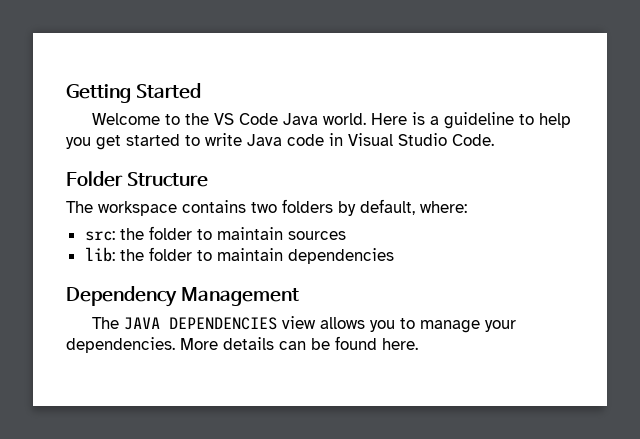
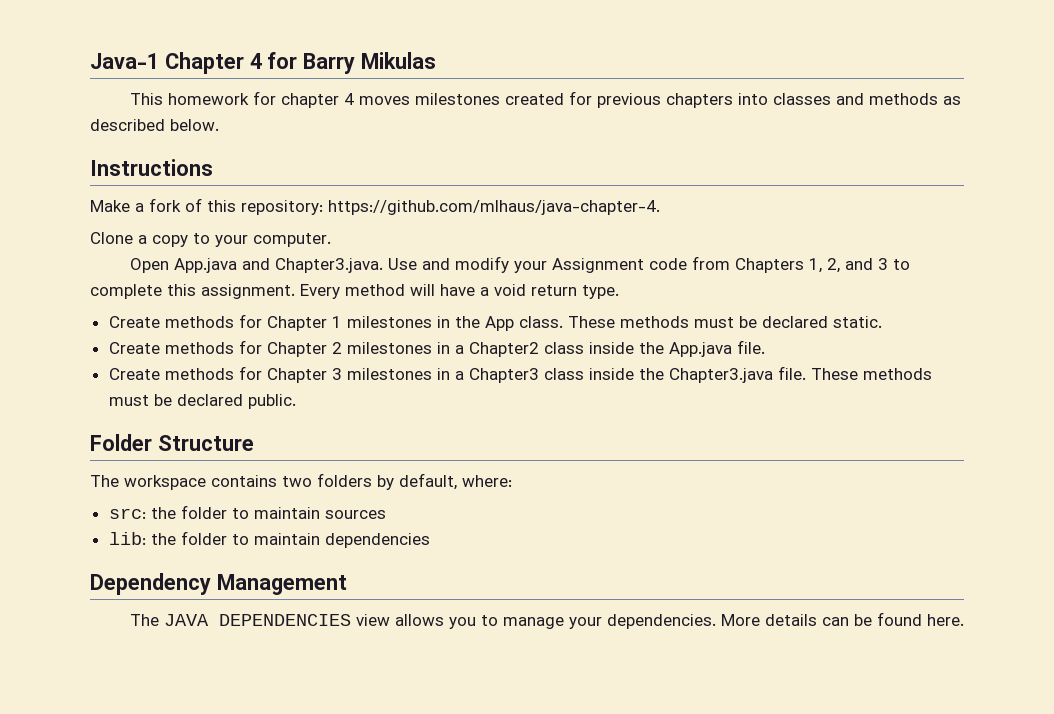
- Getting Started
- Welcome to the VS Code Java world. Here is a guideline to help you get started to write Java code in Visual Studio Code.
+ Java-1 Chapter 4 for Barry Mikulas
+ This homework for chapter 4 moves milestones created for previous chapters into classes and methods as described below.
+ Instructions
+ Make a fork of this repository: https://github.com/mlhaus/java-chapter-4.
+ Clone a copy to your computer.
+ Open App.java and Chapter3.java. Use and modify your Assignment code from Chapters 1, 2, and 3 to complete this assignment. Every method will have a void return type.
+ Create methods for Chapter 1 milestones in the App class. These methods must be declared static.
+ Create methods for Chapter 2 milestones in a Chapter2 class inside the App.java file.
+ Create methods for Chapter 3 milestones in a Chapter3 class inside the Chapter3.java file. These methods must be declared public.

